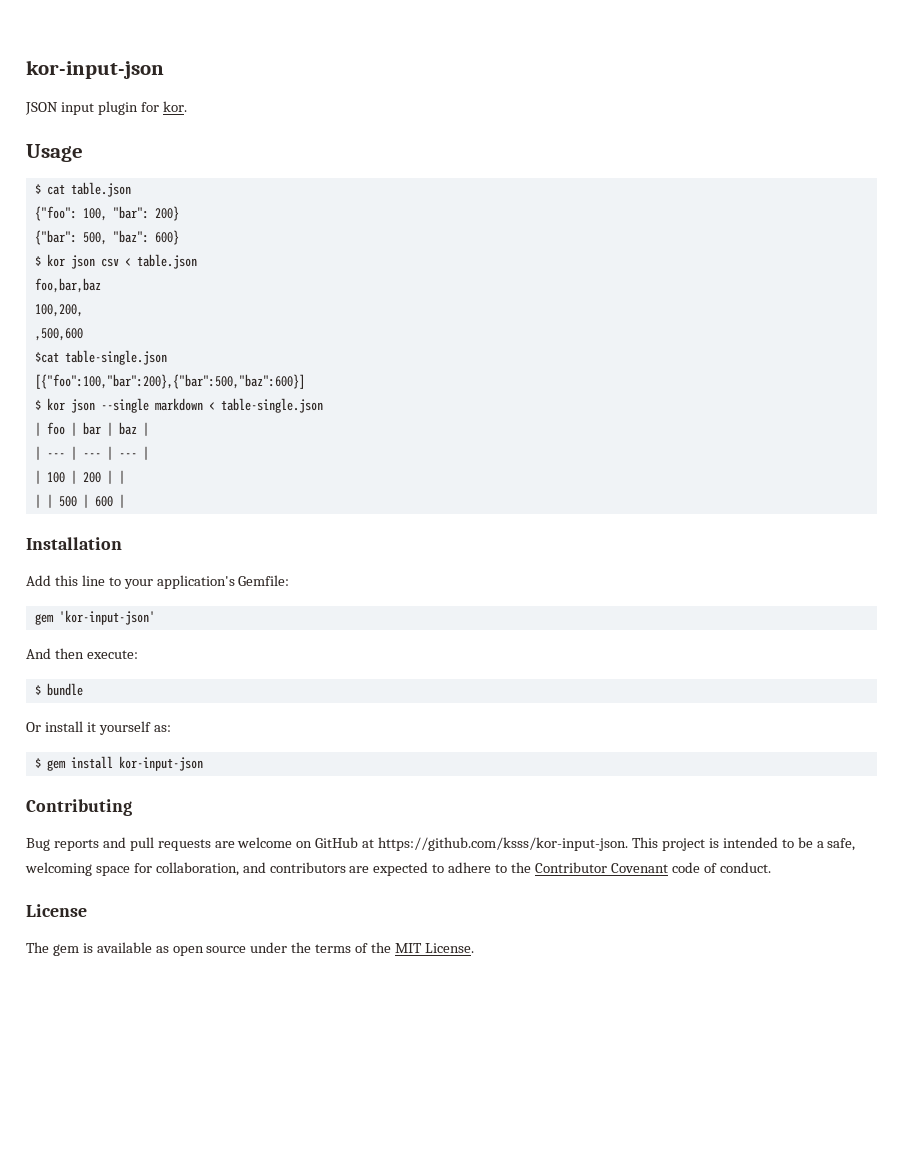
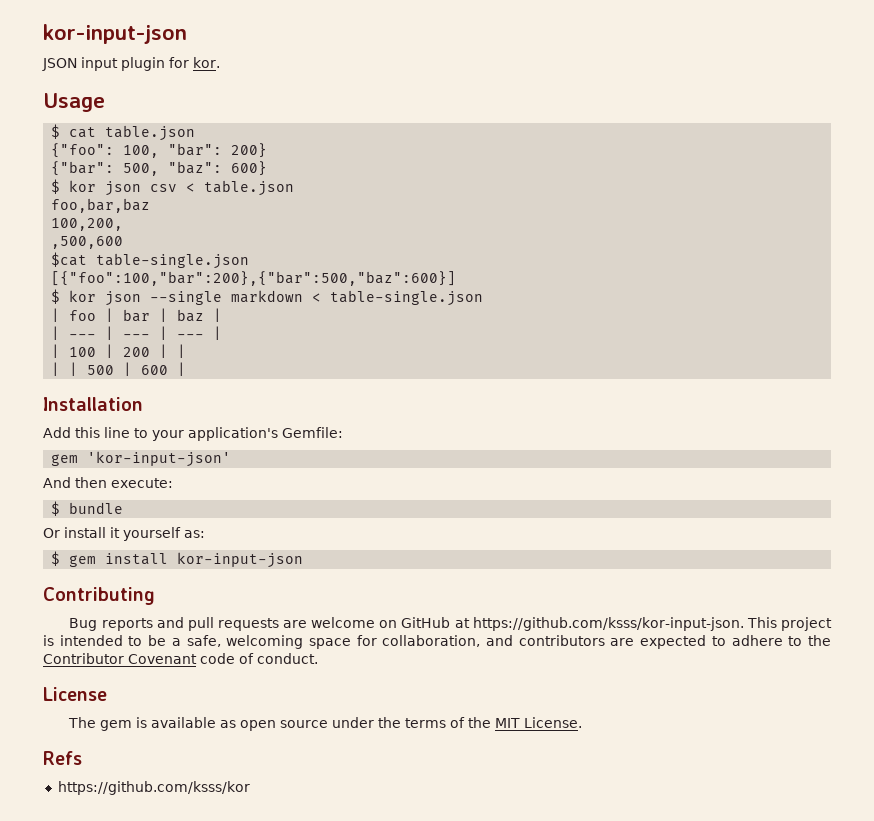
+ Refs
+ https://github.com/ksss/kor

